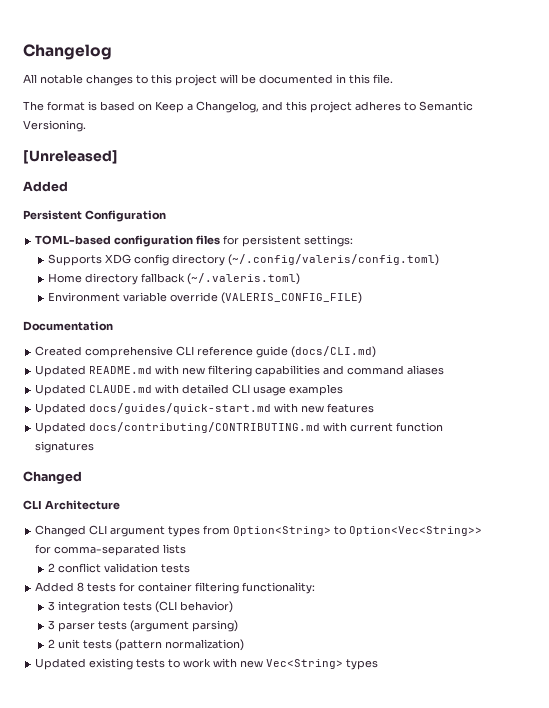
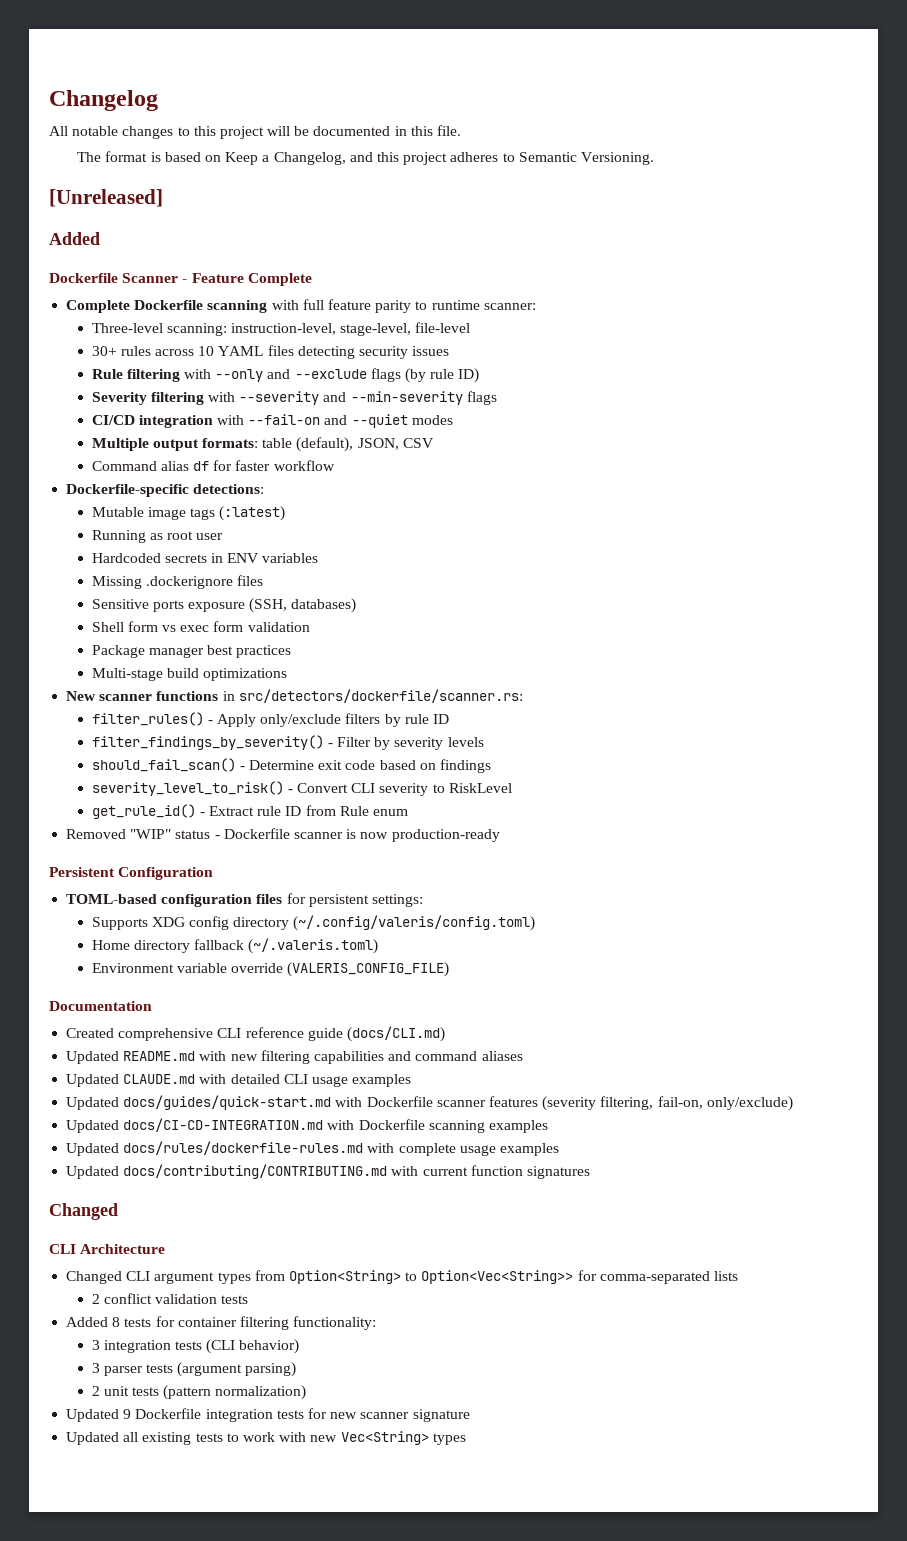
+ Dockerfile Scanner - Feature Complete
+ Complete Dockerfile scanning with full feature parity to runtime scanner:
+ Three-level scanning: instruction-level, stage-level, file-level
+ 30+ rules across 10 YAML files detecting security issues
+ Rule filtering with --only and --exclude flags (by rule ID)
+ Severity filtering with --severity and --min-severity flags
+ CI/CD integration with --fail-on and --quiet modes
+ Multiple output formats: table (default), JSON, CSV
+ Command alias df for faster workflow
+ Dockerfile-specific detections:
+ Mutable image tags (:latest)
+ Running as root user
+ Hardcoded secrets in ENV variables
+ Missing .dockerignore files
+ Sensitive ports exposure (SSH, databases)
+ Shell form vs exec form validation
+ Package manager best practices
+ Multi-stage build optimizations
+ New scanner functions in src/detectors/dockerfile/scanner.rs:
+ filter_rules() - Apply only/exclude filters by rule ID
+ filter_findings_by_severity() - Filter by severity levels
+ should_fail_scan() - Determine exit code based on findings
+ severity_level_to_risk() - Convert CLI severity to RiskLevel
+ get_rule_id() - Extract rule ID from Rule enum
+ Removed "WIP" status - Dockerfile scanner is now production-ready
- Updated docs/guides/quick-start.md with new features
+ Updated docs/guides/quick-start.md with Dockerfile scanner features (severity filtering, fail-on, only/exclude)
+ Updated docs/CI-CD-INTEGRATION.md with Dockerfile scanning examples
+ Updated docs/rules/dockerfile-rules.md with complete usage examples
- Updated existing tests to work with new Vec<String> types
+ Updated 9 Dockerfile integration tests for new scanner signature
+ Updated all existing tests to work with new Vec<String> types

